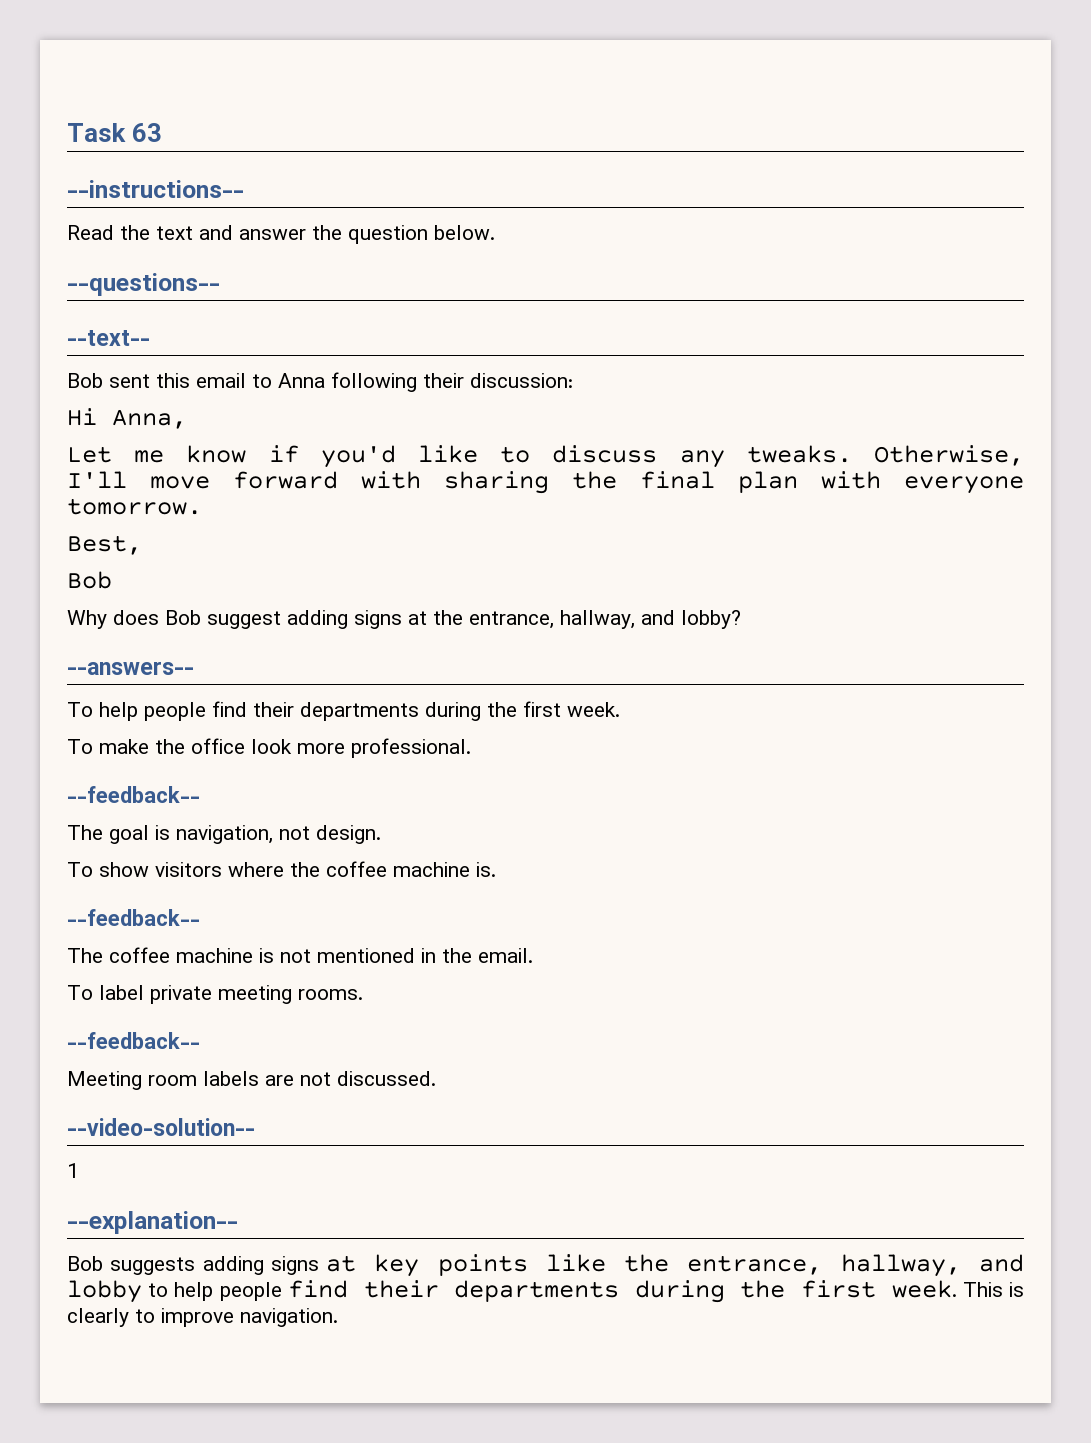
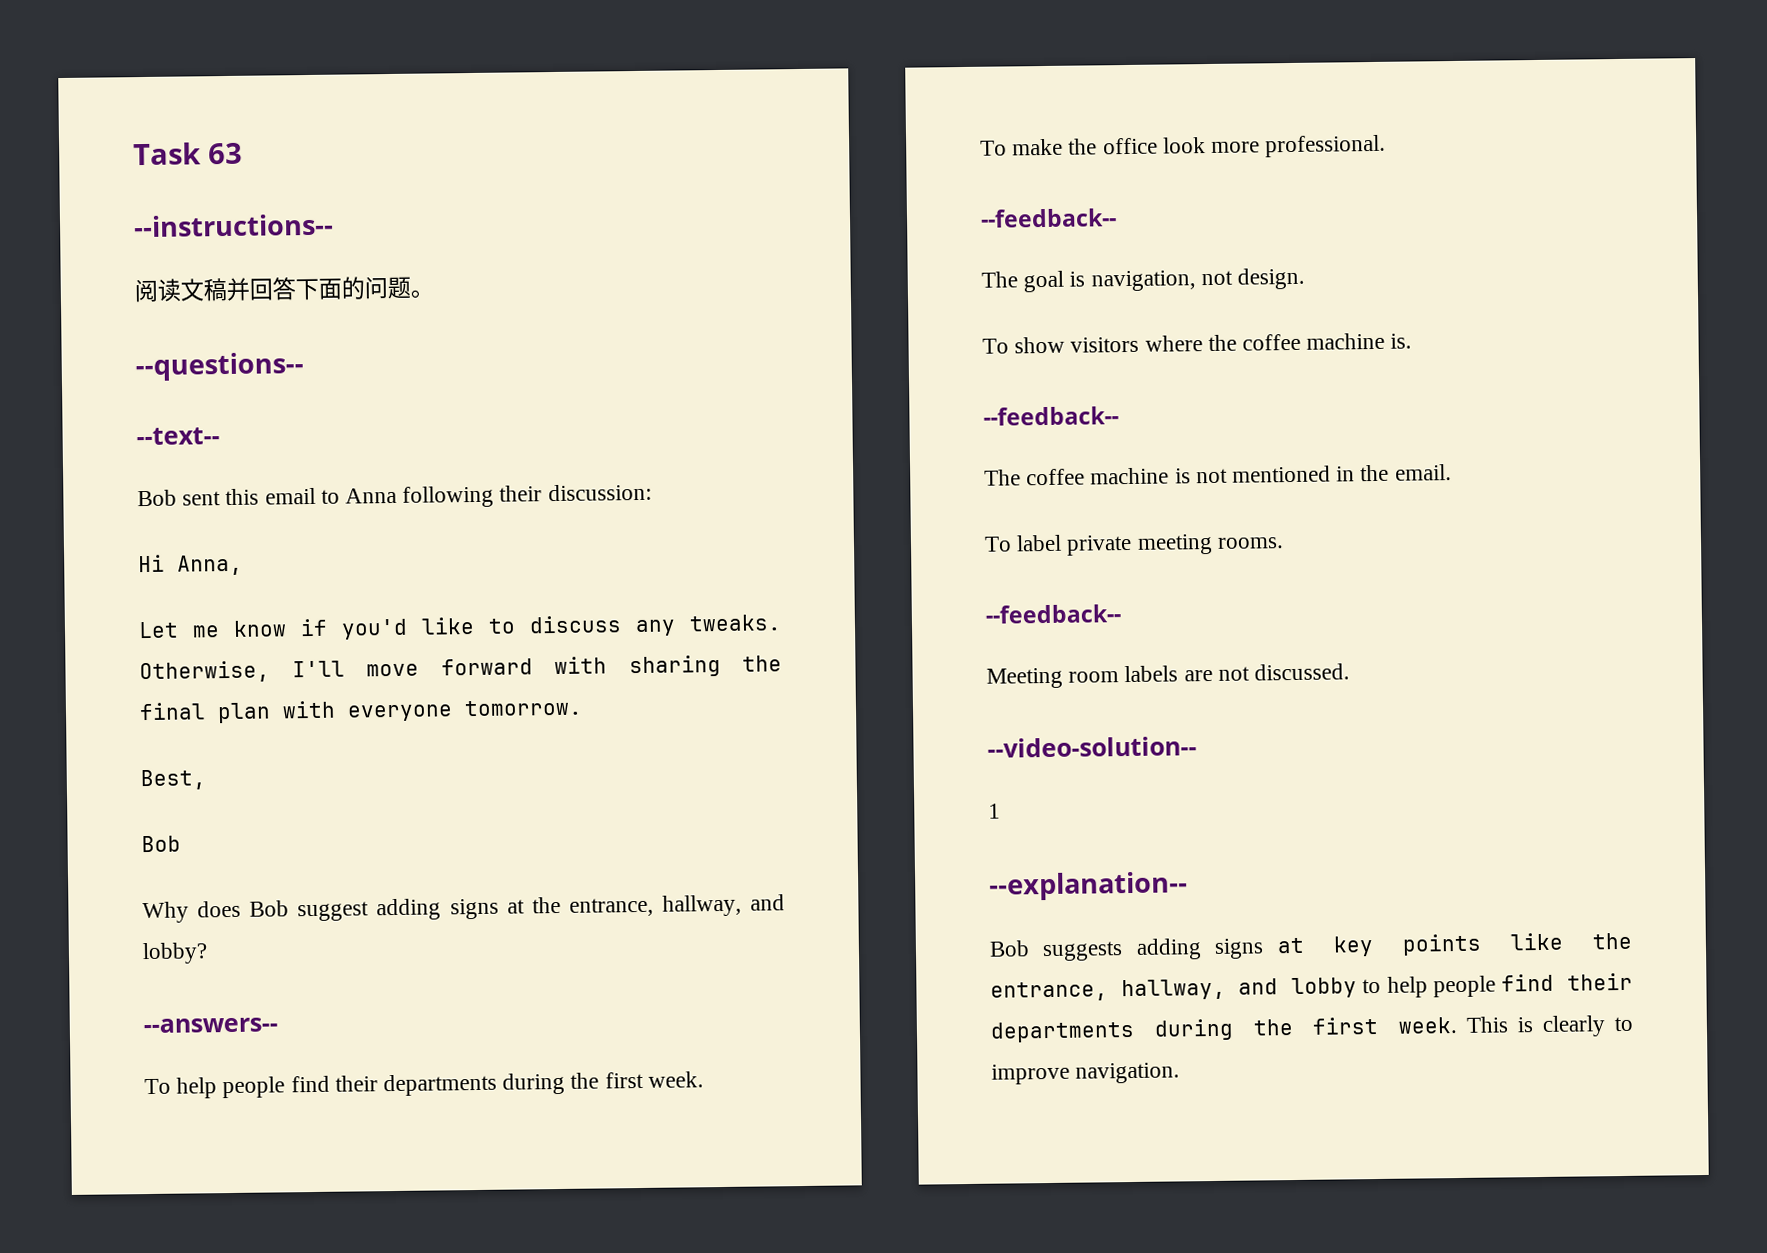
- Read the text and answer the question below.
+ 阅读文稿并回答下面的问题。

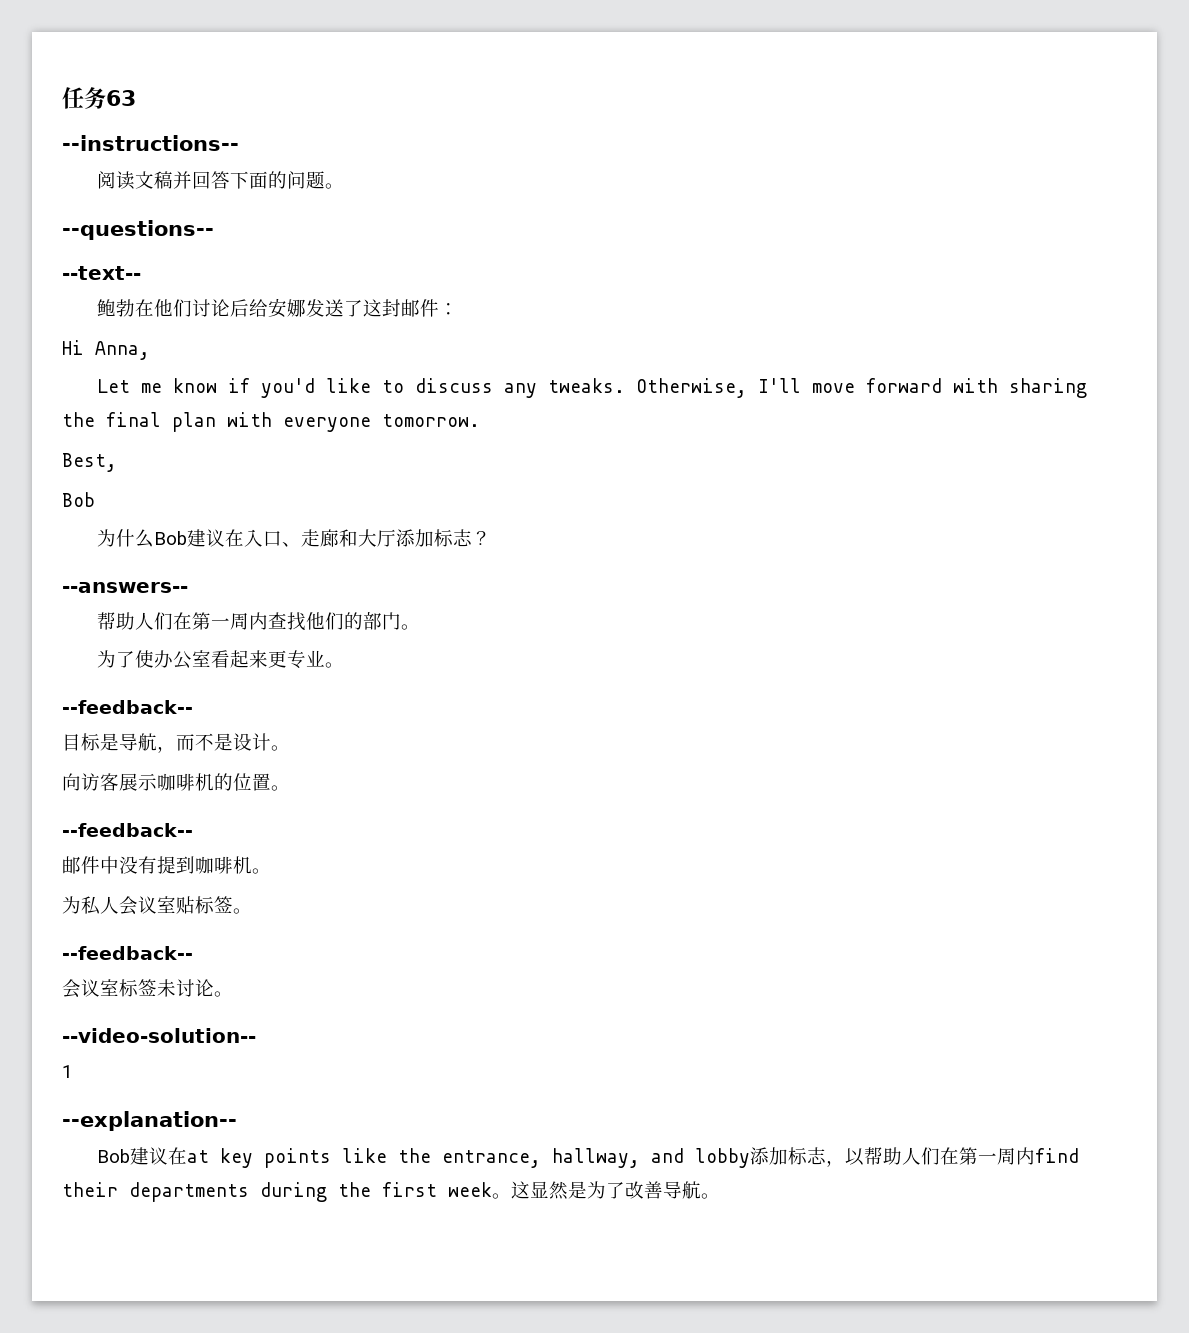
- Task 63
+ 任务63
- Bob sent this email to Anna following their discussion:
+ 鲍勃在他们讨论后给安娜发送了这封邮件：
- Why does Bob suggest adding signs at the entrance, hallway, and lobby?
+ 为什么Bob建议在入口、走廊和大厅添加标志？
  --answers--
- To help people find their departments during the first week.
- To make the office look more professional.
+ 帮助人们在第一周内查找他们的部门。
+ 为了使办公室看起来更专业。
  --feedback--
- The goal is navigation, not design.
- To show visitors where the coffee machine is.
+ 目标是导航，而不是设计。
+ 向访客展示咖啡机的位置。
  --feedback--
- The coffee machine is not mentioned in the email.
- To label private meeting rooms.
+ 邮件中没有提到咖啡机。
+ 为私人会议室贴标签。
  --feedback--
- Meeting room labels are not discussed.
+ 会议室标签未讨论。
- Bob suggests adding signs at key points like the entrance, hallway, and lobby to help people find their departments during the first week. This is clearly to improve navigation.
+ Bob建议在at key points like the entrance, hallway, and lobby添加标志，以帮助人们在第一周内find their departments during the first week。这显然是为了改善导航。

